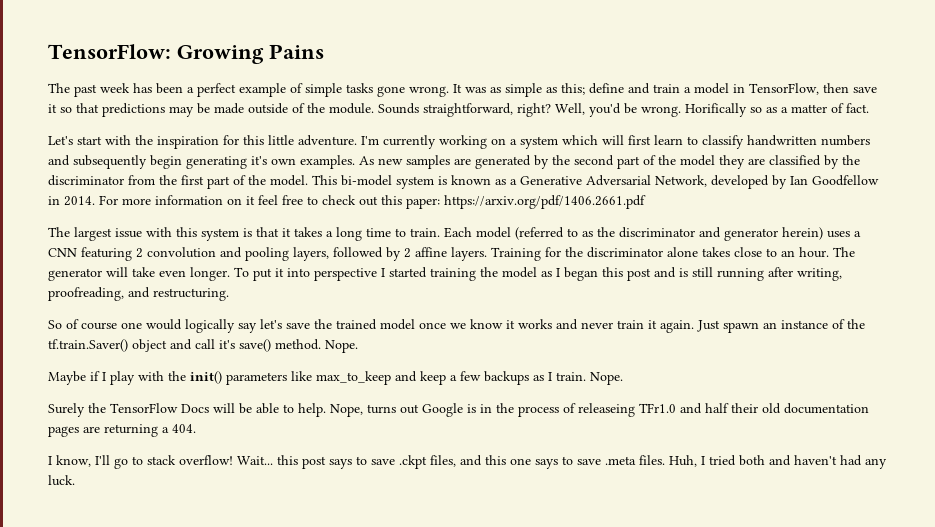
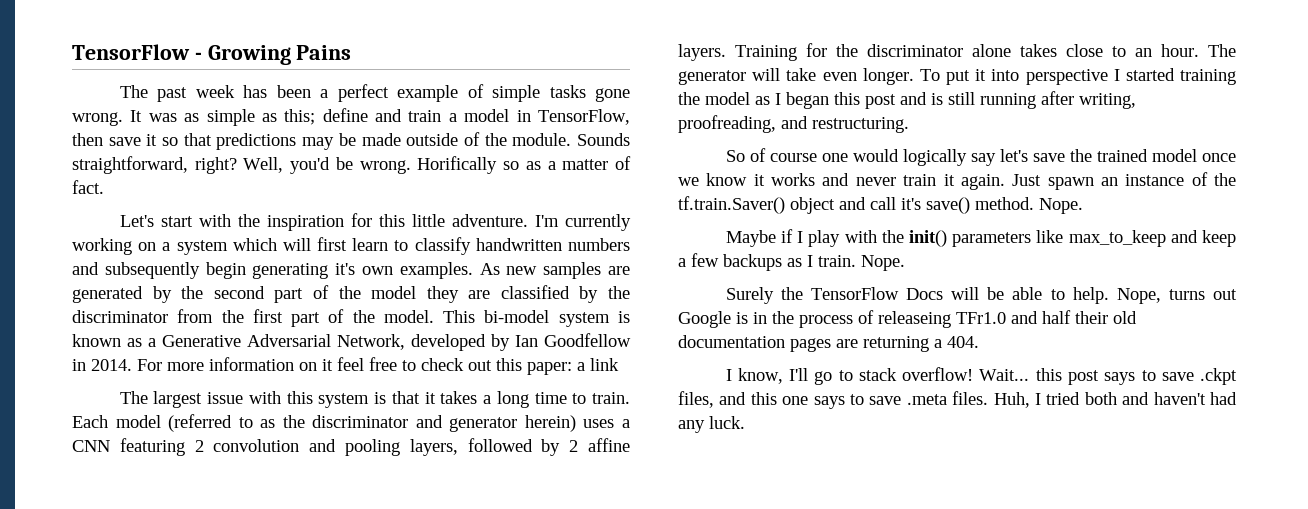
- TensorFlow: Growing Pains
+ TensorFlow - Growing Pains
- For more information on it feel free to check out this paper: https://arxiv.org/pdf/1406.2661.pdf
+ For more information on it feel free to check out this paper: a link

